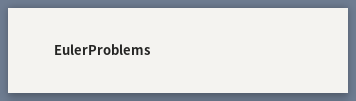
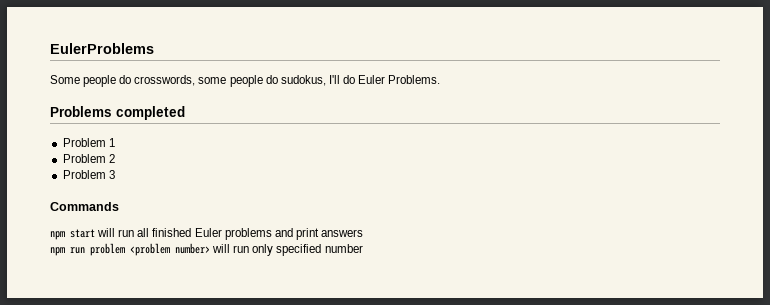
+ Some people do crosswords, some people do sudokus, I'll do Euler Problems.
+ Problems completed
+ Problem 1
+ Problem 2
+ Problem 3
+ Commands
+ npm start will run all finished Euler problems and print answers
+ npm run problem <problem number> will run only specified number

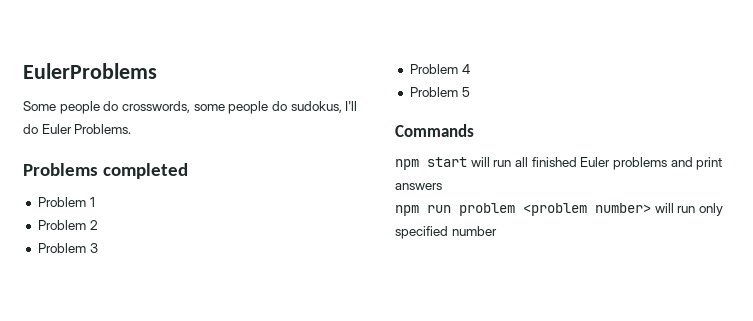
+ Problem 4
+ Problem 5

